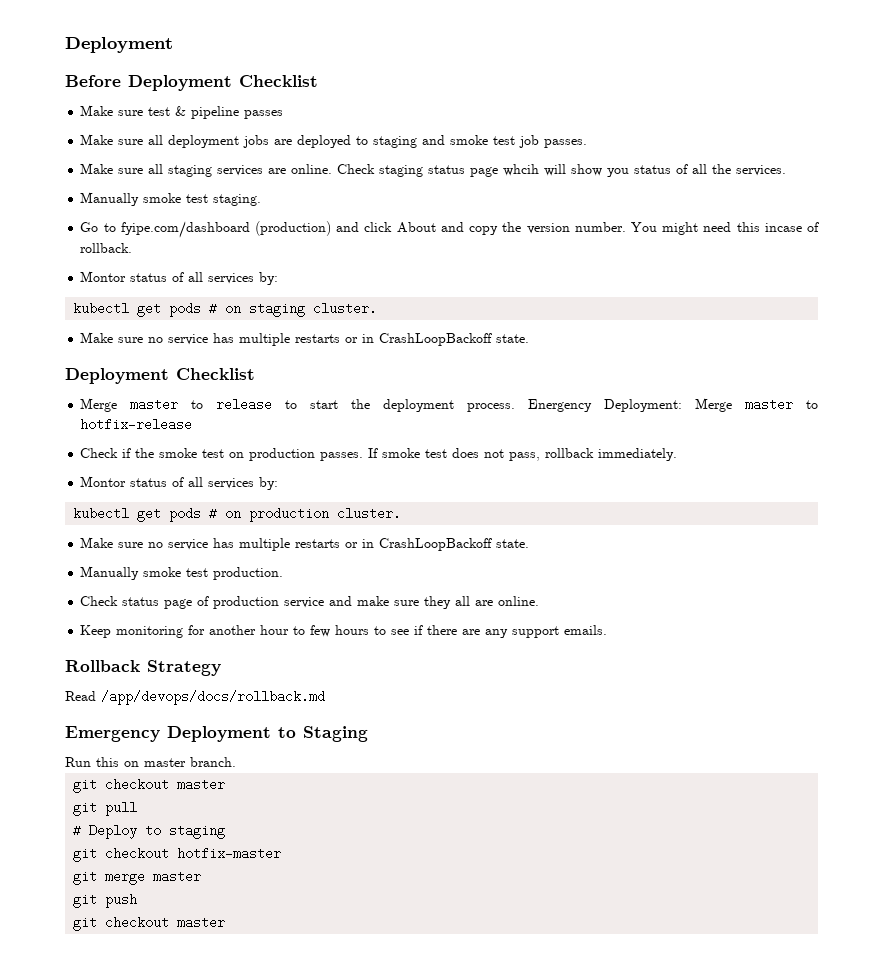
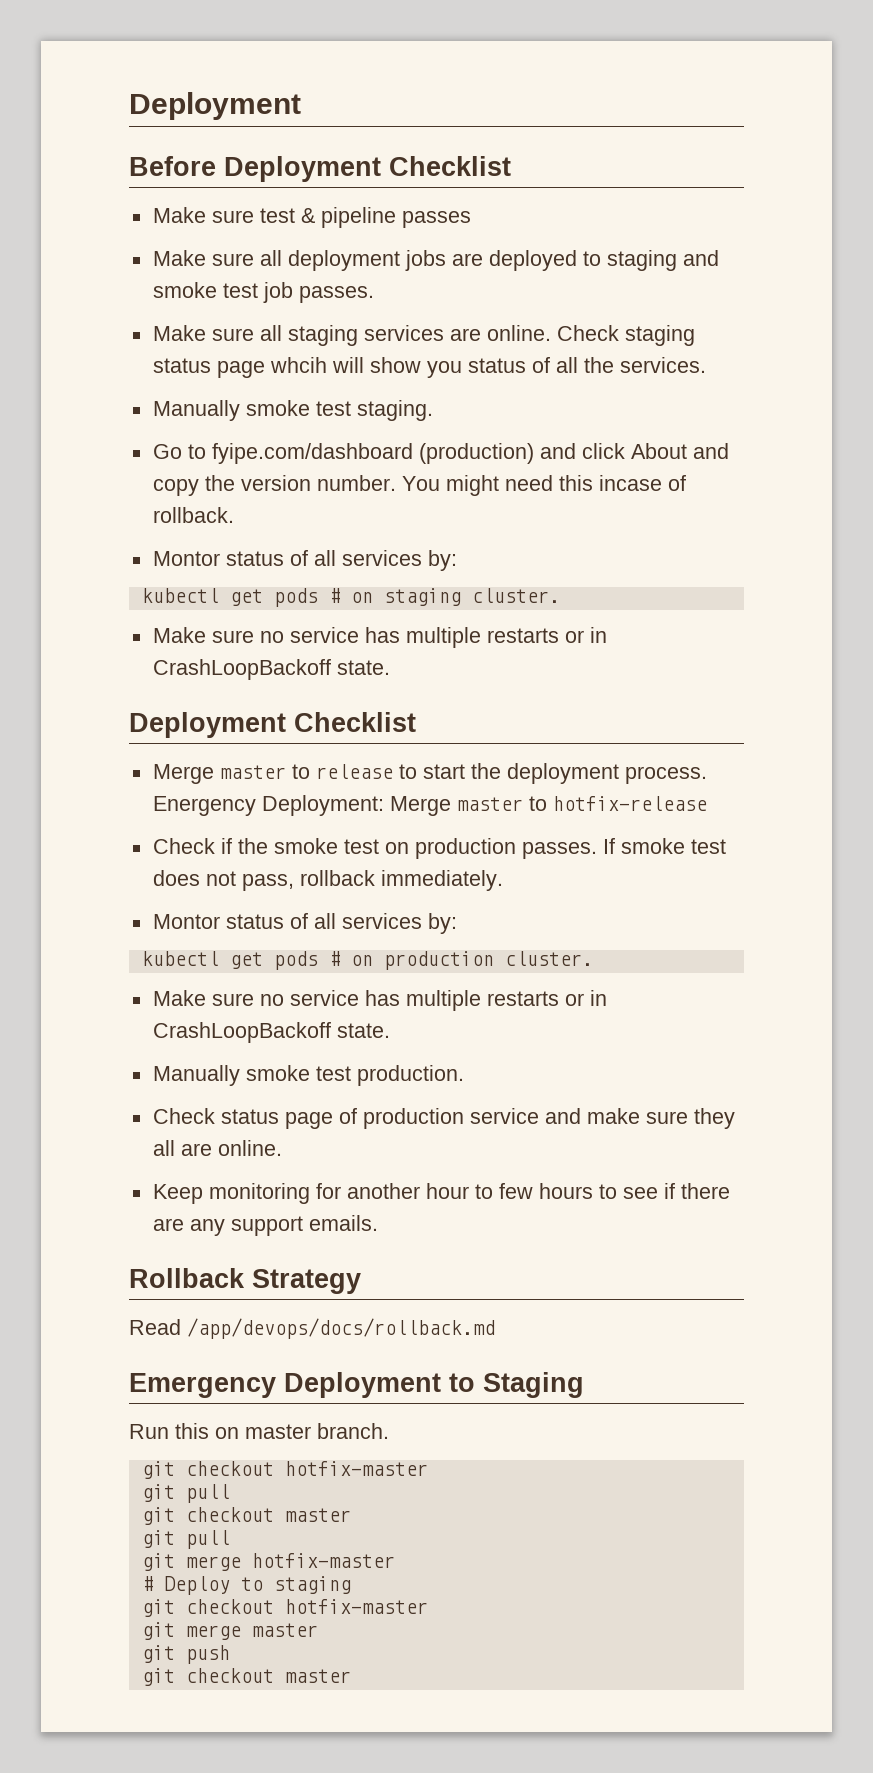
  Run this on master branch.
+ git checkout hotfix-master
+ git pull
+ git merge hotfix-master

